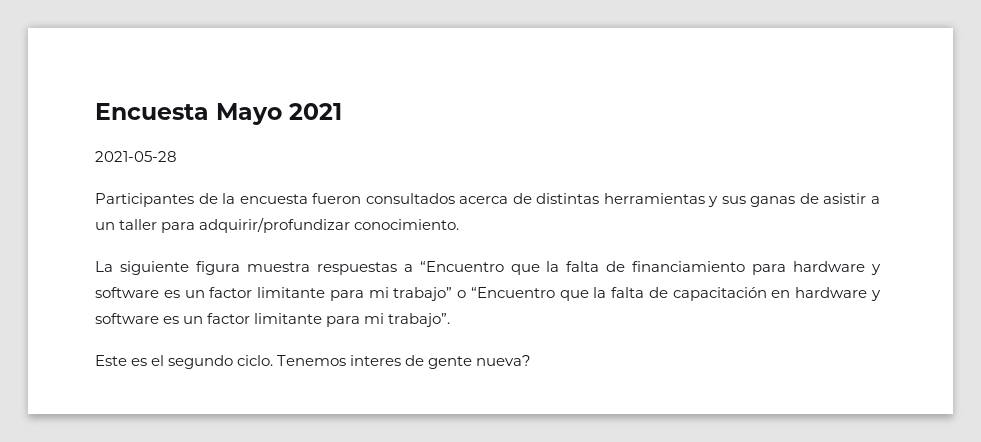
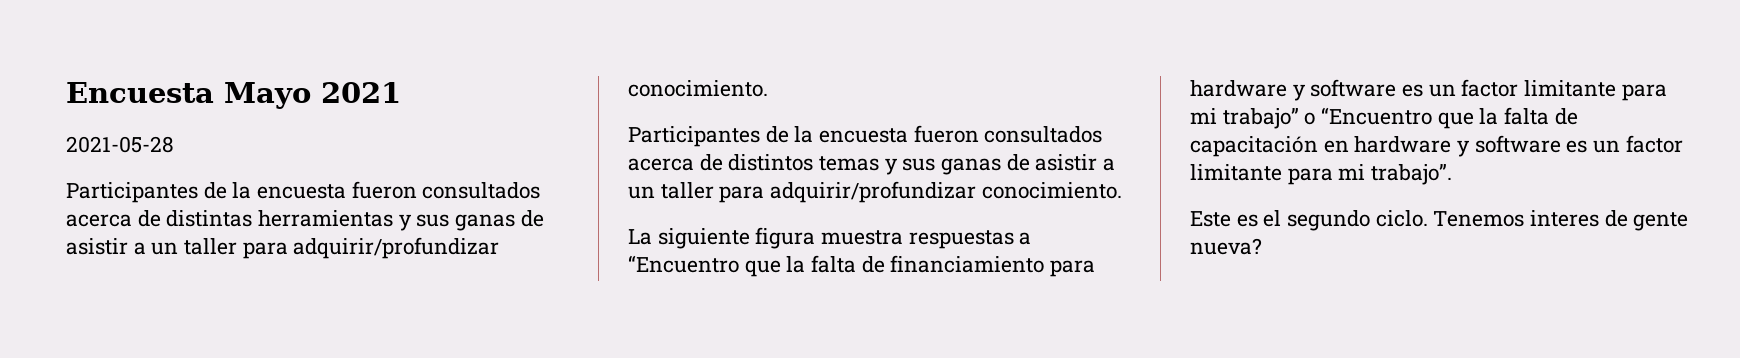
+ Participantes de la encuesta fueron consultados acerca de distintos temas y sus ganas de asistir a un taller para adquirir/profundizar conocimiento.

